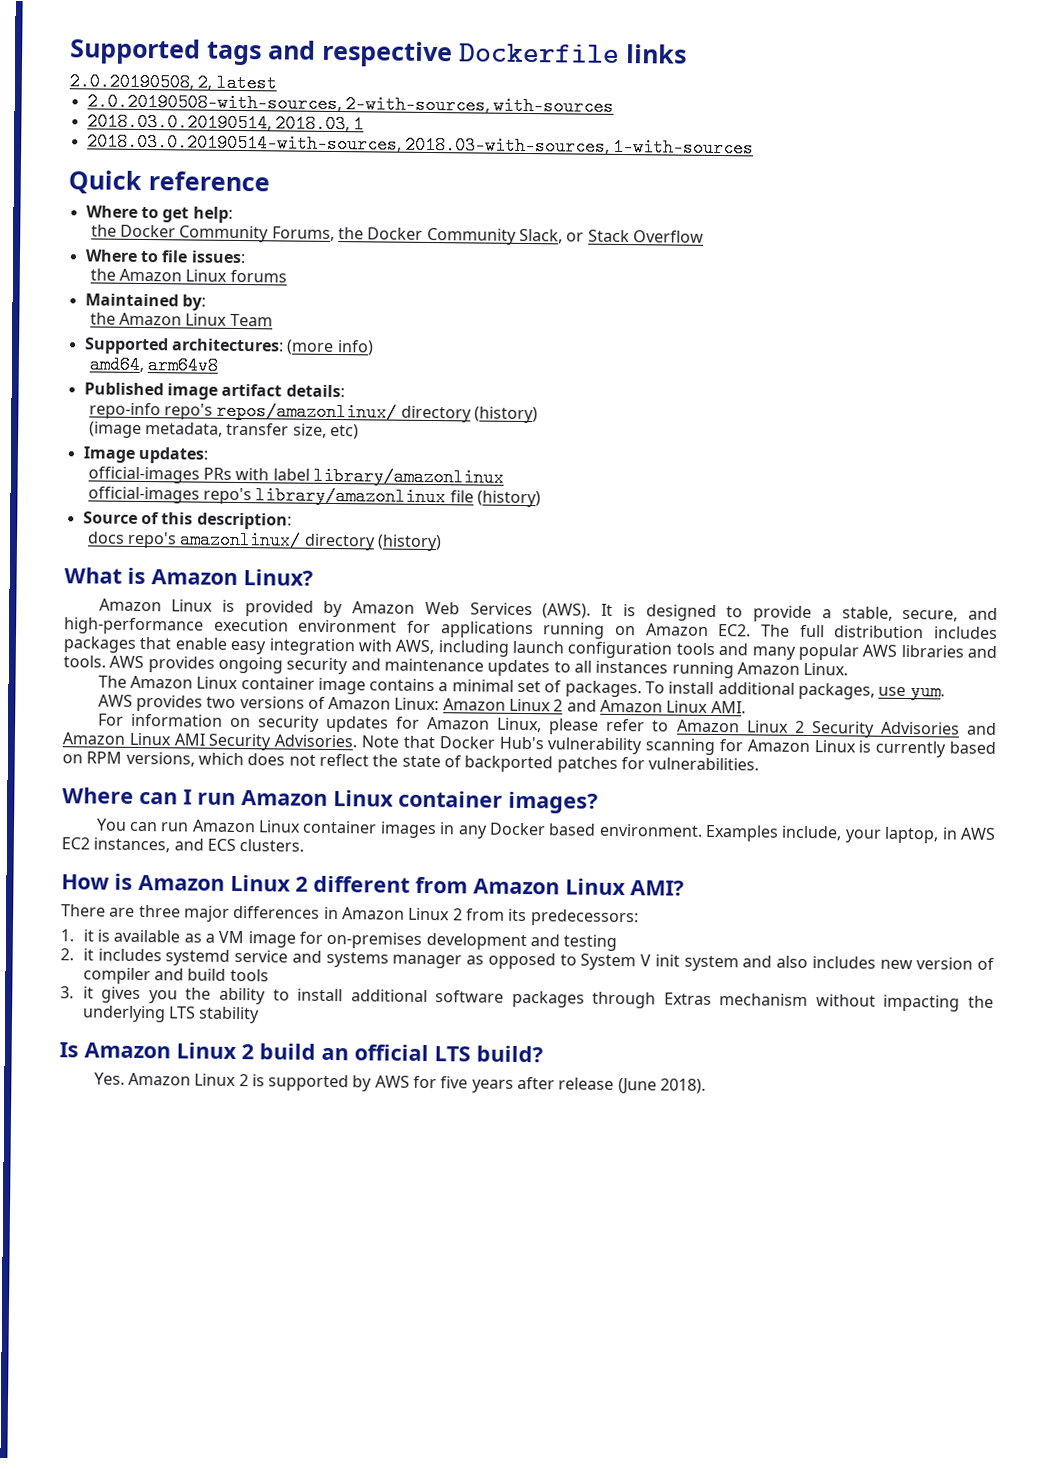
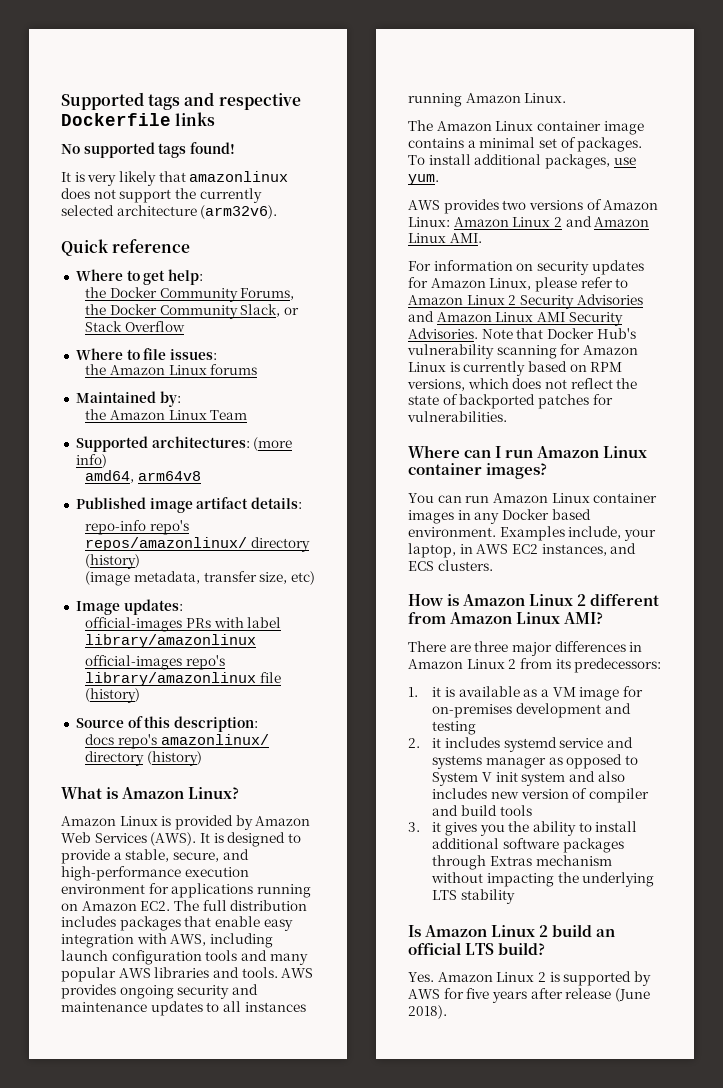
- 2.0.20190508, 2, latest
- 2.0.20190508-with-sources, 2-with-sources, with-sources
- 2018.03.0.20190514, 2018.03, 1
- 2018.03.0.20190514-with-sources, 2018.03-with-sources, 1-with-sources
+ No supported tags found!
+ It is very likely that amazonlinux does not support the currently selected architecture (arm32v6).

